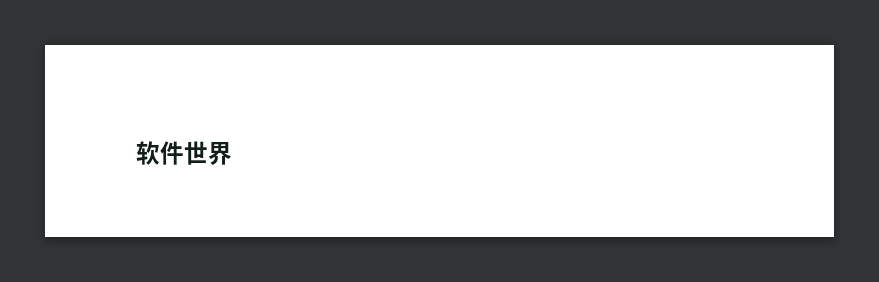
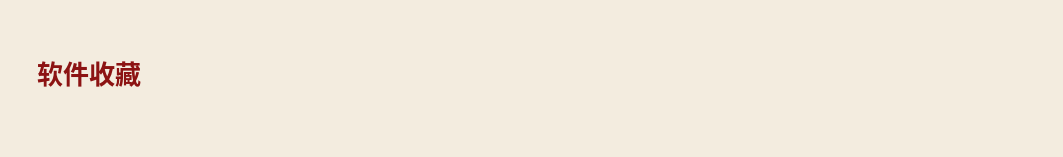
- 软件世界
+ 软件收藏

